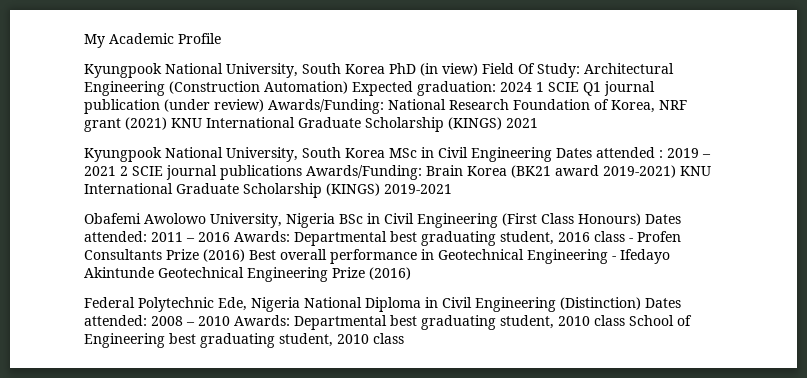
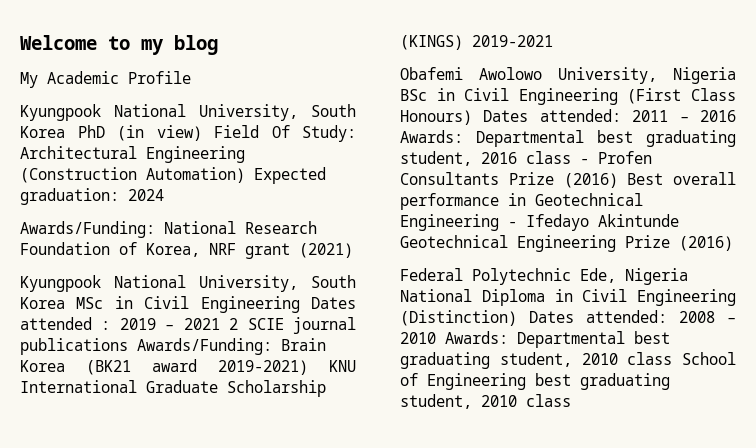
+ Welcome to my blog
- Kyungpook National University, South Korea PhD (in view) Field Of Study: Architectural Engineering (Construction Automation) Expected graduation: 2024 1 SCIE Q1 journal publication (under review) Awards/Funding: National Research Foundation of Korea, NRF grant (2021) KNU International Graduate Scholarship (KINGS) 2021
+ Kyungpook National University, South Korea PhD (in view) Field Of Study: Architectural Engineering (Construction Automation) Expected graduation: 2024
+ Awards/Funding: National Research Foundation of Korea, NRF grant (2021)

